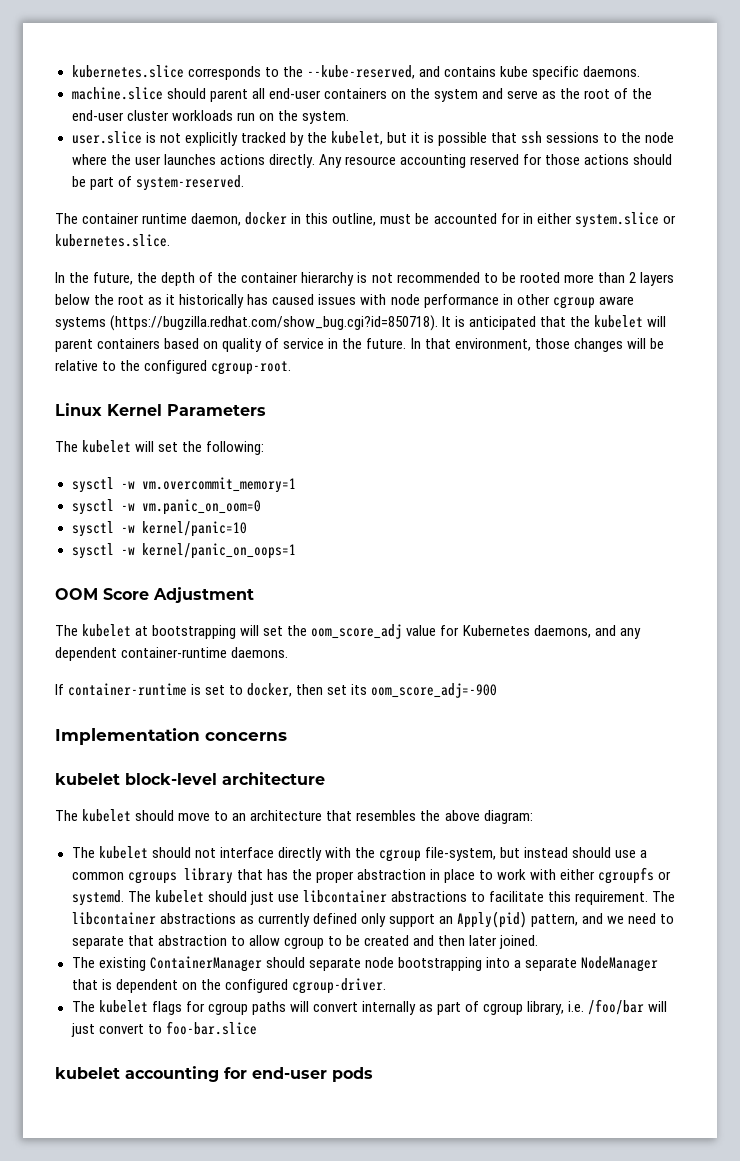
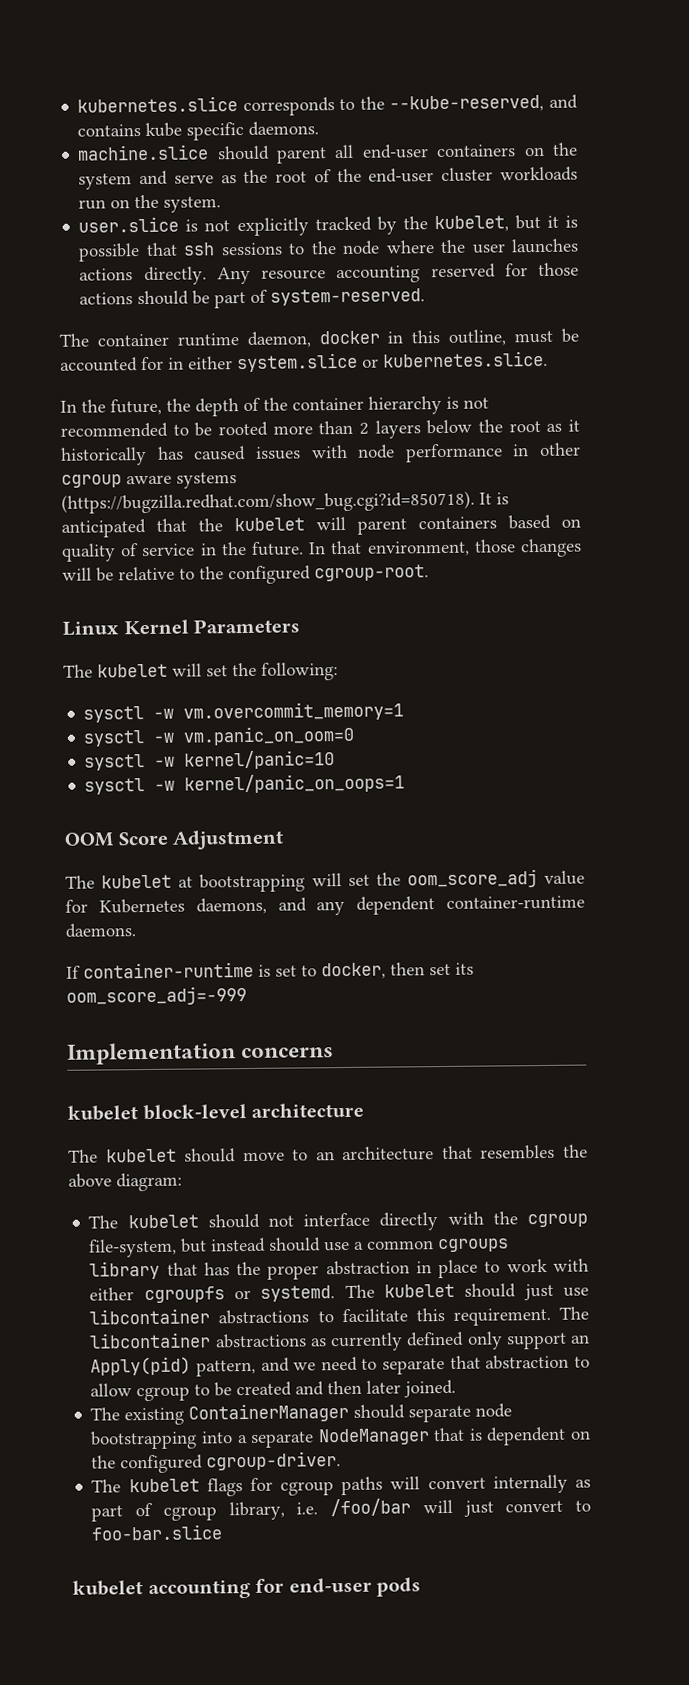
- If container-runtime is set to docker, then set its oom_score_adj=-900
+ If container-runtime is set to docker, then set its oom_score_adj=-999

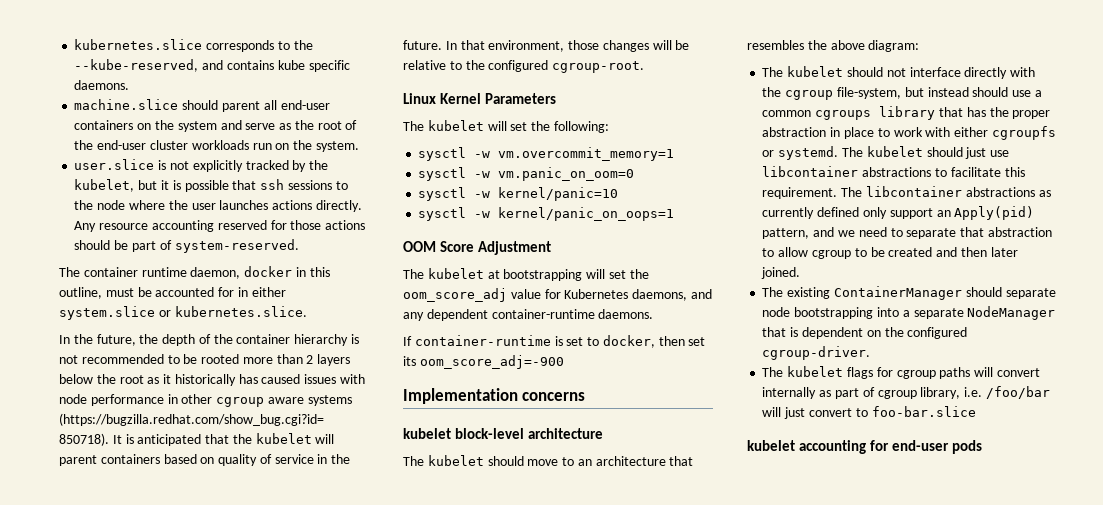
- If container-runtime is set to docker, then set its oom_score_adj=-999
+ If container-runtime is set to docker, then set its oom_score_adj=-900

